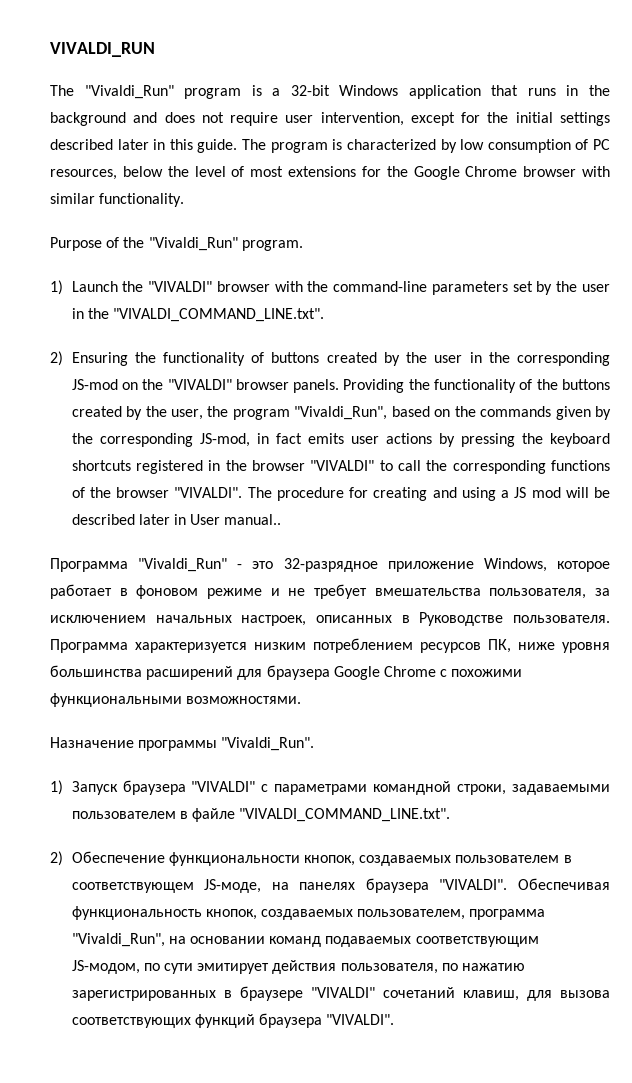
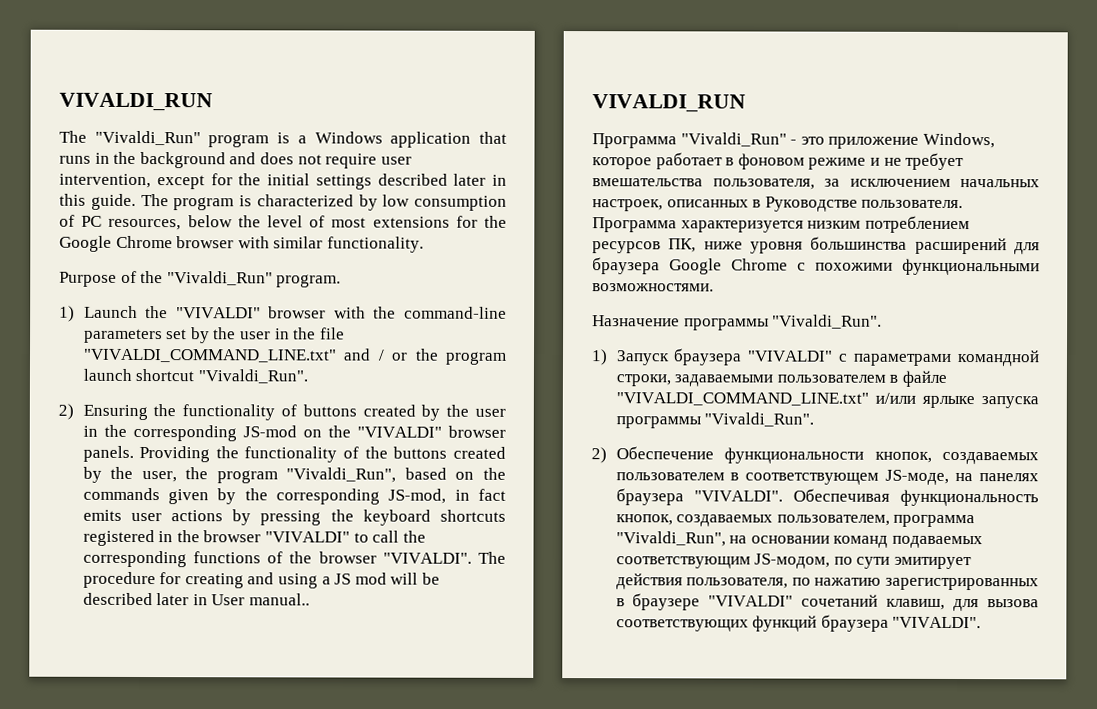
- The "Vivaldi_Run" program is a 32-bit Windows application that runs in the background and does not require user intervention, except for the initial settings described later in this guide.
+ The "Vivaldi_Run" program is a Windows application that runs in the background and does not require user intervention, except for the initial settings described later in this guide.
- 1) Launch the "VIVALDI" browser with the command-line parameters set by the user in the "VIVALDI_COMMAND_LINE.txt".
+ 1) Launch the "VIVALDI" browser with the command-line parameters set by the user in the file "VIVALDI_COMMAND_LINE.txt" and / or the program launch shortcut "Vivaldi_Run".
  The procedure for creating and using a JS mod will be described later in User manual..
+ VIVALDI_RUN
- Программа "Vivaldi_Run" - это 32-разрядное приложение Windows, которое работает в фоновом режиме и не требует вмешательства пользователя, за исключением начальных настроек, описанных в Руководстве пользователя.
+ Программа "Vivaldi_Run" - это приложение Windows, которое работает в фоновом режиме и не требует вмешательства пользователя, за исключением начальных настроек, описанных в Руководстве пользователя.
- 1) Запуск браузера "VIVALDI" с параметрами командной строки, задаваемыми пользователем в файле "VIVALDI_COMMAND_LINE.txt".
+ 1) Запуск браузера "VIVALDI" с параметрами командной строки, задаваемыми пользователем в файле "VIVALDI_COMMAND_LINE.txt" и/или ярлыке запуска программы "Vivaldi_Run".

